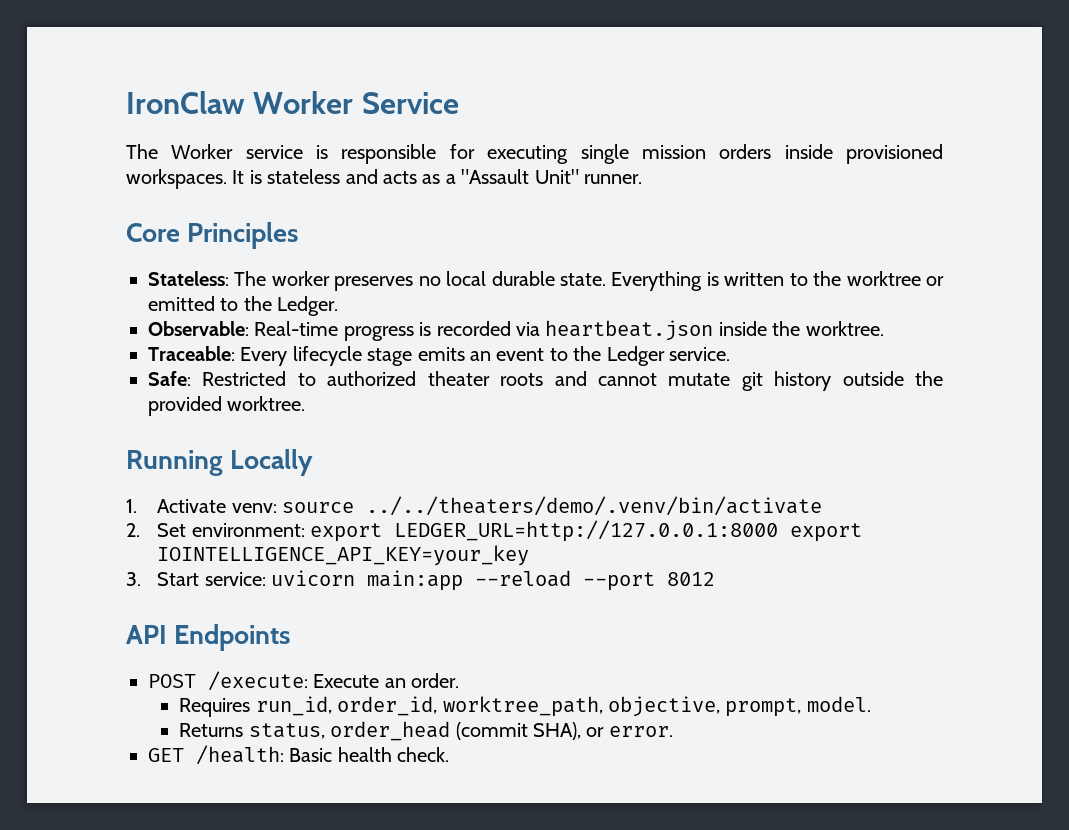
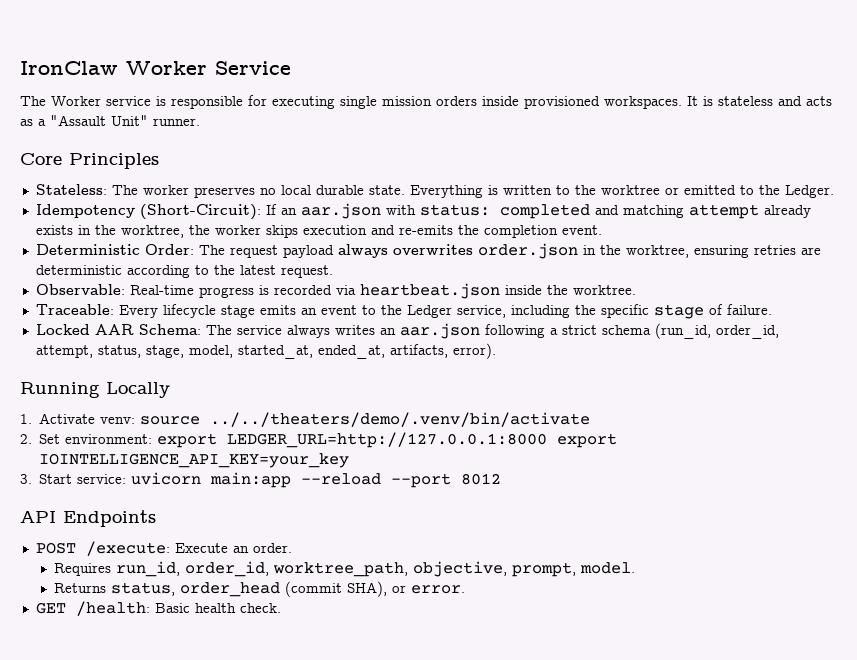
+ Idempotency (Short-Circuit): If an aar.json with status: completed and matching attempt already exists in the worktree, the worker skips execution and re-emits the completion event.
+ Deterministic Order: The request payload always overwrites order.json in the worktree, ensuring retries are deterministic according to the latest request.
- Traceable: Every lifecycle stage emits an event to the Ledger service.
- Safe: Restricted to authorized theater roots and cannot mutate git history outside the provided worktree.
+ Traceable: Every lifecycle stage emits an event to the Ledger service, including the specific stage of failure.
+ Locked AAR Schema: The service always writes an aar.json following a strict schema (run_id, order_id, attempt, status, stage, model, started_at, ended_at, artifacts, error).

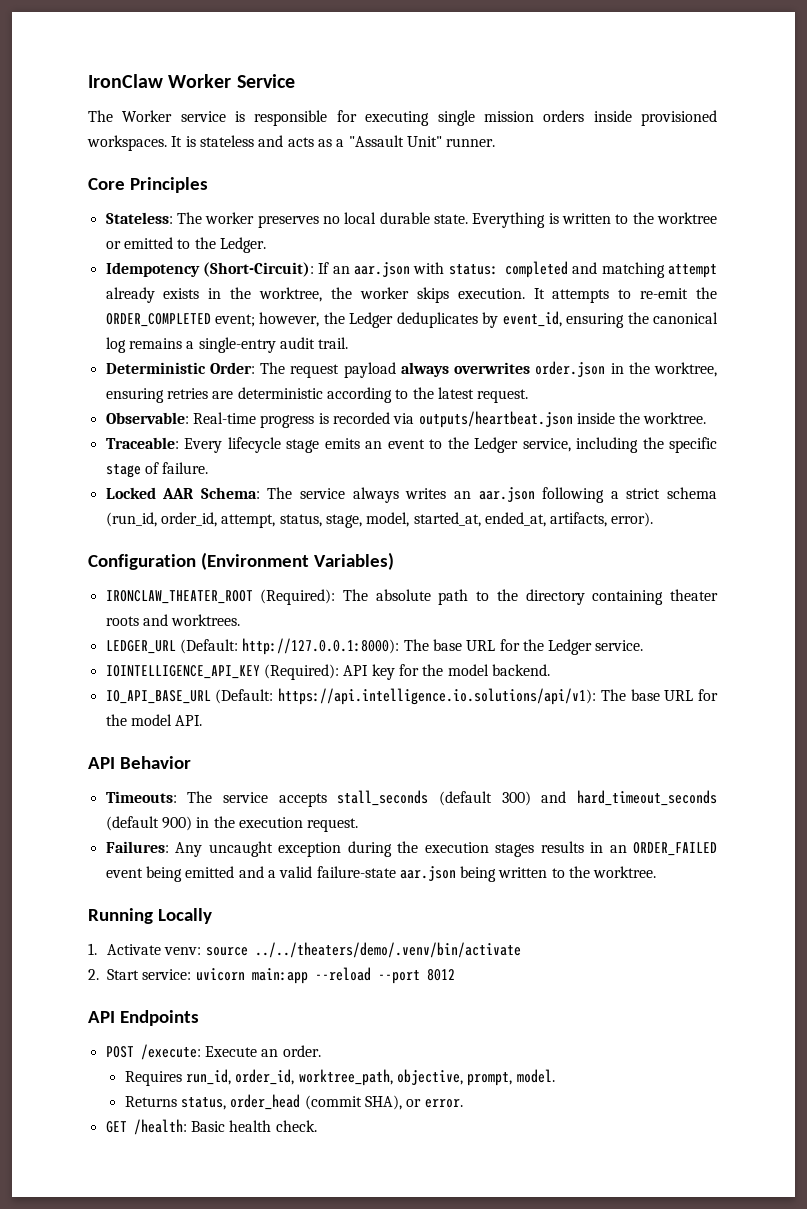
- Idempotency (Short-Circuit): If an aar.json with status: completed and matching attempt already exists in the worktree, the worker skips execution and re-emits the completion event.
+ Idempotency (Short-Circuit): If an aar.json with status: completed and matching attempt already exists in the worktree, the worker skips execution. It attempts to re-emit the ORDER_COMPLETED event; however, the Ledger deduplicates by event_id, ensuring the canonical log remains a single-entry audit trail.
- Observable: Real-time progress is recorded via heartbeat.json inside the worktree.
+ Observable: Real-time progress is recorded via outputs/heartbeat.json inside the worktree.
+ Configuration (Environment Variables)
+ IRONCLAW_THEATER_ROOT (Required): The absolute path to the directory containing theater roots and worktrees.
+ LEDGER_URL (Default: http://127.0.0.1:8000): The base URL for the Ledger service.
+ IOINTELLIGENCE_API_KEY (Required): API key for the model backend.
+ IO_API_BASE_URL (Default: https://api.intelligence.io.solutions/api/v1): The base URL for the model API.
+ API Behavior
+ Timeouts: The service accepts stall_seconds (default 300) and hard_timeout_seconds (default 900) in the execution request.
+ Failures: Any uncaught exception during the execution stages results in an ORDER_FAILED event being emitted and a valid failure-state aar.json being written to the worktree.
- 2. Set environment: export LEDGER_URL=http://127.0.0.1:8000 export IOINTELLIGENCE_API_KEY=your_key
- 3. Start service: uvicorn main:app --reload --port 8012
+ 2. Start service: uvicorn main:app --reload --port 8012

